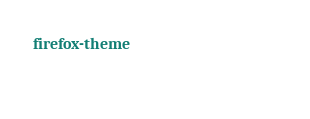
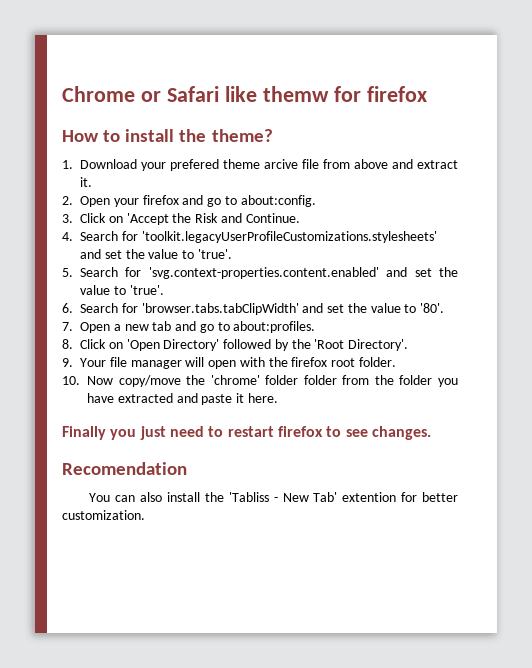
- firefox-theme
+ Chrome or Safari like themw for firefox
+ How to install the theme?
+ 1. Download your prefered theme arcive file from above and extract it.
+ 2. Open your firefox and go to about:config.
+ 3. Click on 'Accept the Risk and Continue.
+ 4. Search for 'toolkit.legacyUserProfileCustomizations.stylesheets' and set the value to 'true'.
+ 5. Search for 'svg.context-properties.content.enabled' and set the value to 'true'.
+ 6. Search for 'browser.tabs.tabClipWidth' and set the value to '80'.
+ 7. Open a new tab and go to about:profiles.
+ 8. Click on 'Open Directory' followed by the 'Root Directory'.
+ 9. Your file manager will open with the firefox root folder.
+ 10. Now copy/move the 'chrome' folder folder from the folder you have extracted and paste it here.
+ Finally you just need to restart firefox to see changes.
+ Recomendation
+ You can also install the 'Tabliss - New Tab' extention for better customization.

